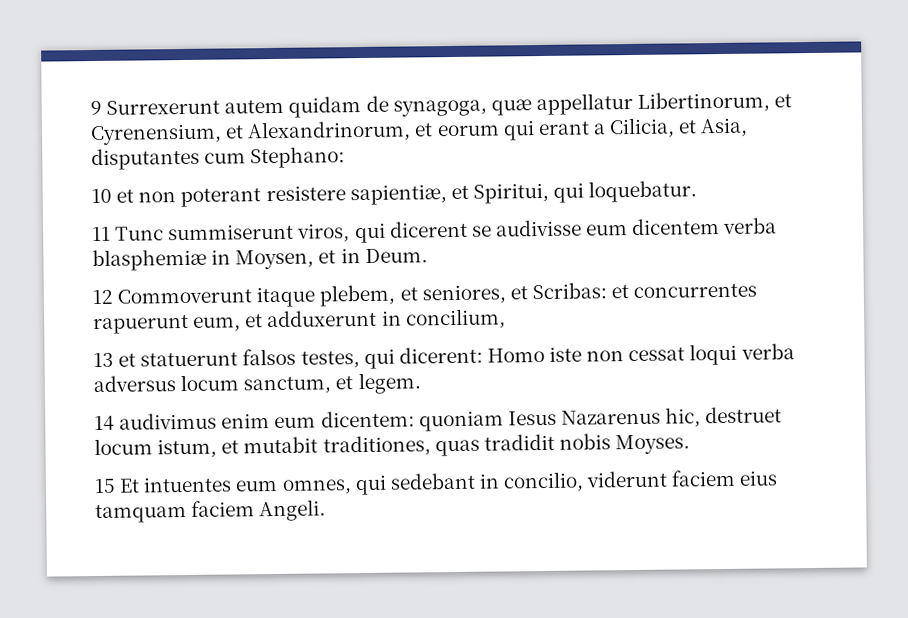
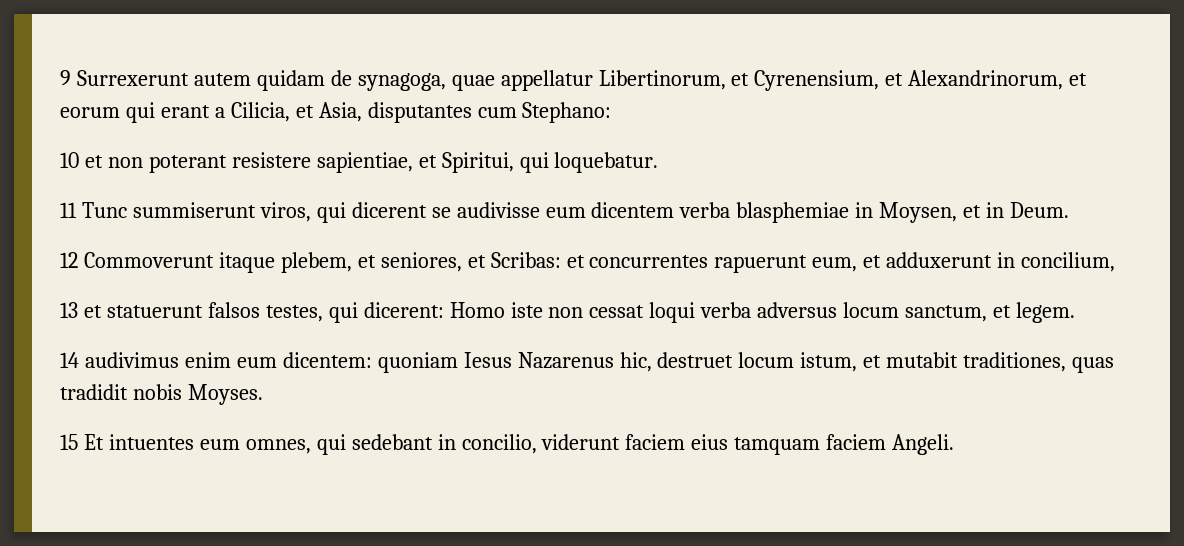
- 9 Surrexerunt autem quidam de synagoga, quæ appellatur Libertinorum, et Cyrenensium, et Alexandrinorum, et eorum qui erant a Cilicia, et Asia, disputantes cum Stephano:
+ 9 Surrexerunt autem quidam de synagoga, quae appellatur Libertinorum, et Cyrenensium, et Alexandrinorum, et eorum qui erant a Cilicia, et Asia, disputantes cum Stephano:
- 10 et non poterant resistere sapientiæ, et Spiritui, qui loquebatur.
+ 10 et non poterant resistere sapientiae, et Spiritui, qui loquebatur.
- 11 Tunc summiserunt viros, qui dicerent se audivisse eum dicentem verba blasphemiæ in Moysen, et in Deum.
+ 11 Tunc summiserunt viros, qui dicerent se audivisse eum dicentem verba blasphemiae in Moysen, et in Deum.

